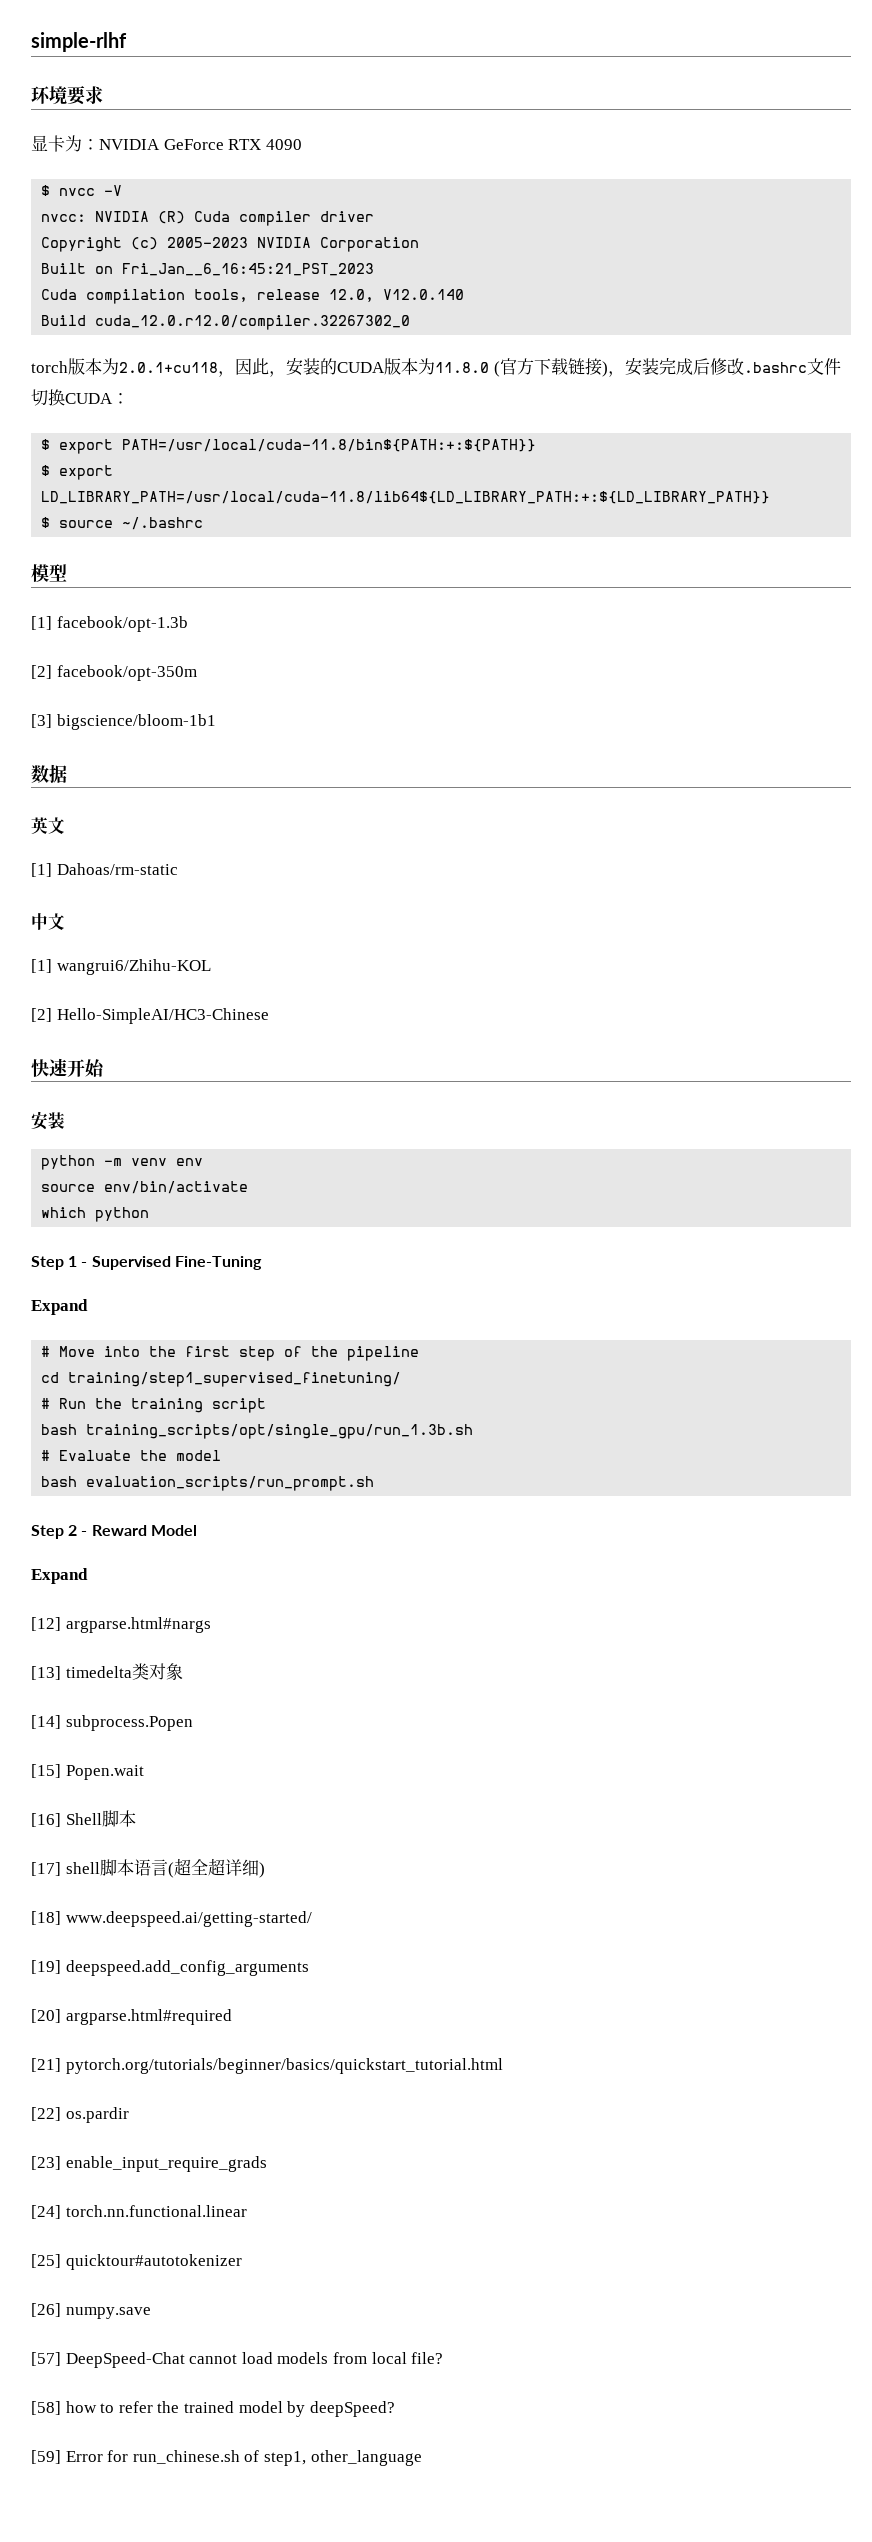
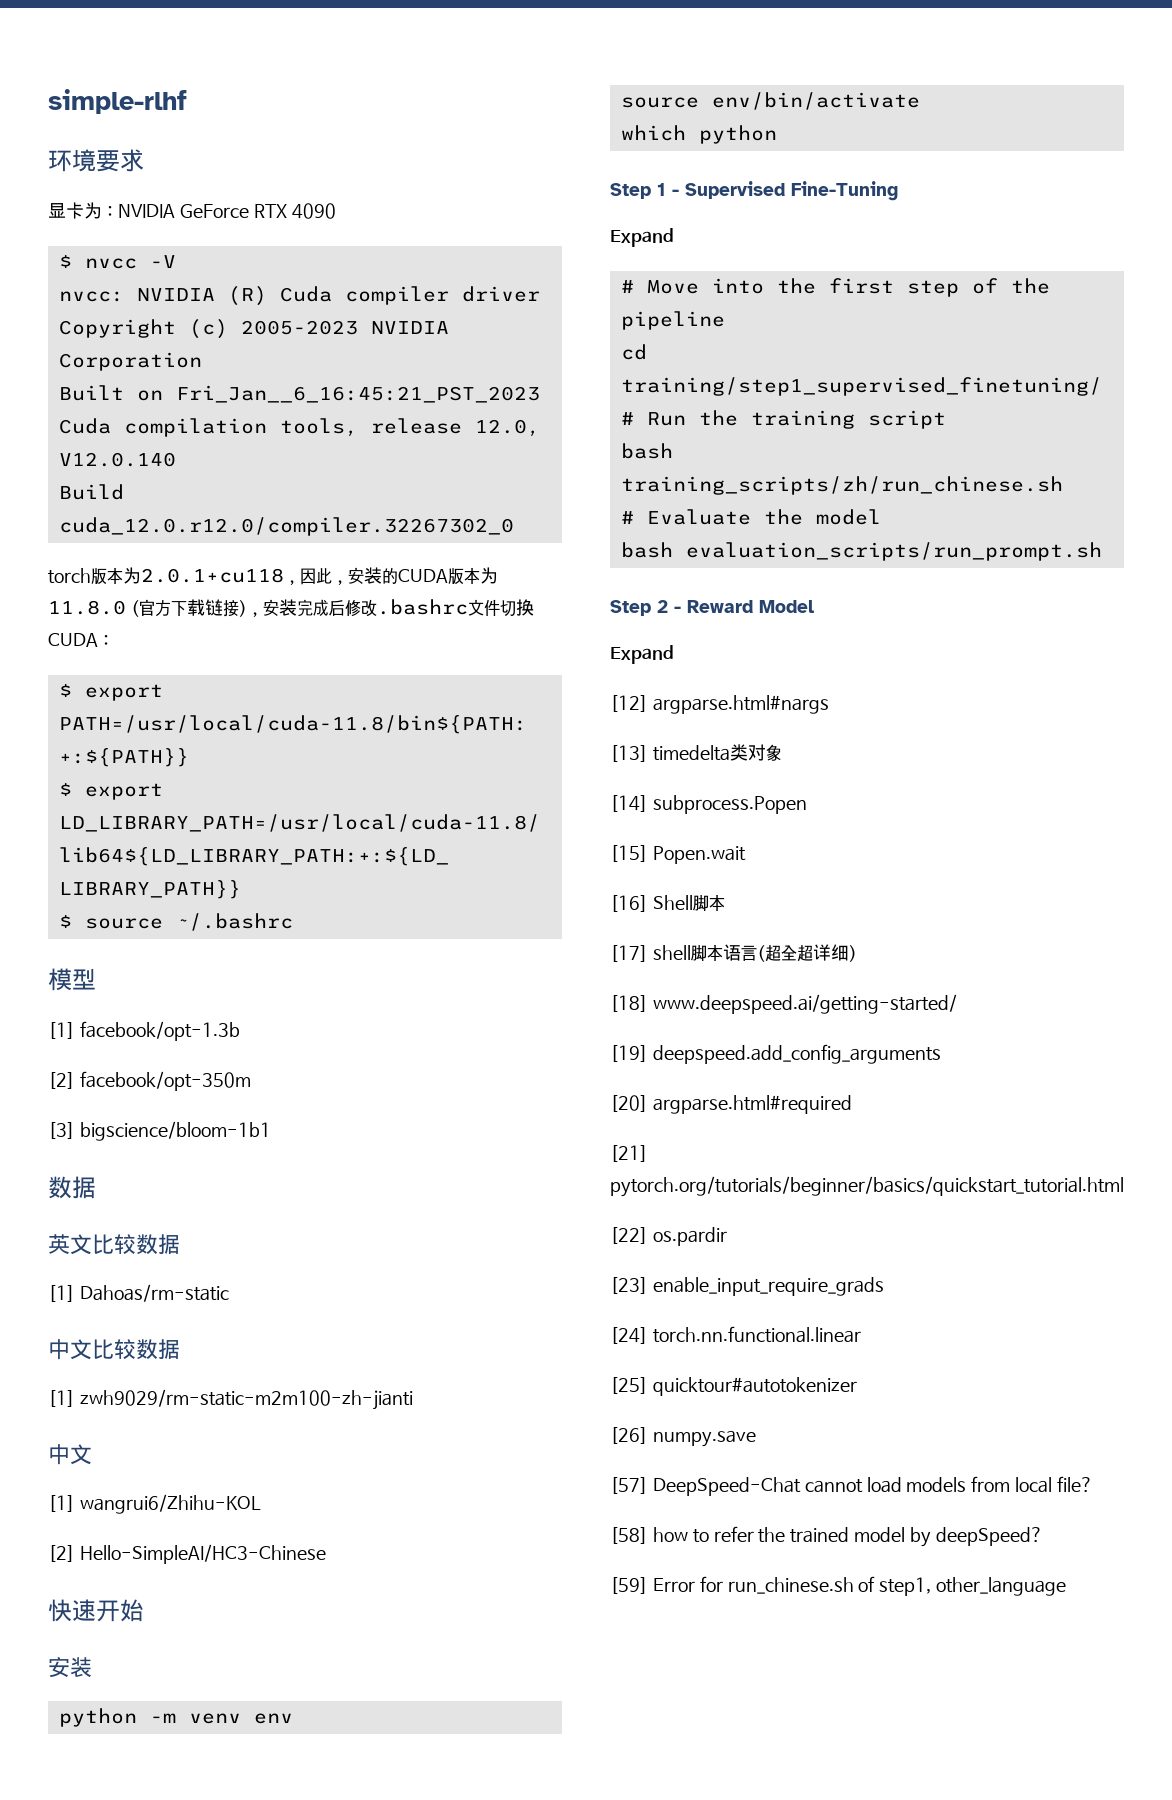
- 英文
+ 英文比较数据
+ 中文比较数据
+ [1] zwh9029/rm-static-m2m100-zh-jianti
- bash training_scripts/opt/single_gpu/run_1.3b.sh
+ bash training_scripts/zh/run_chinese.sh

